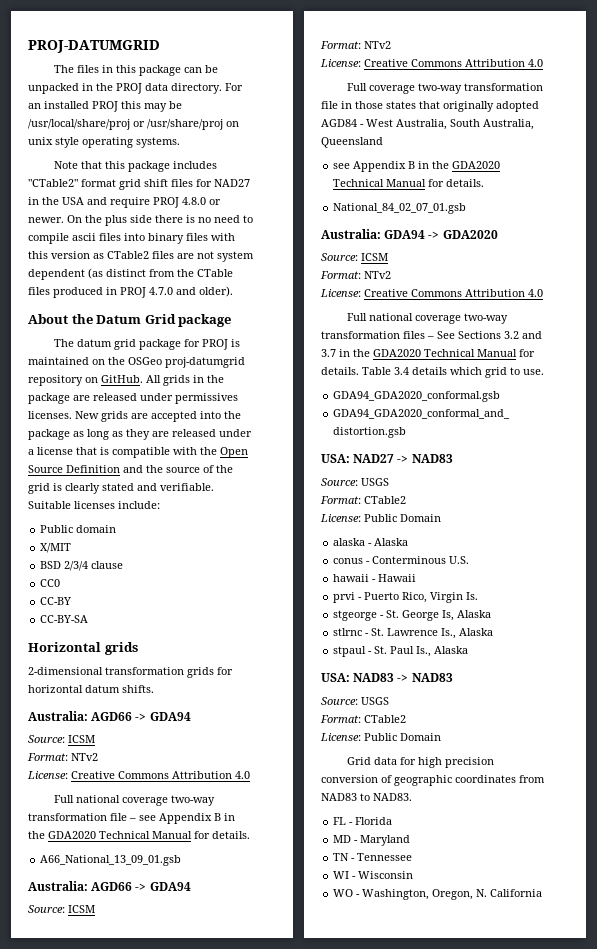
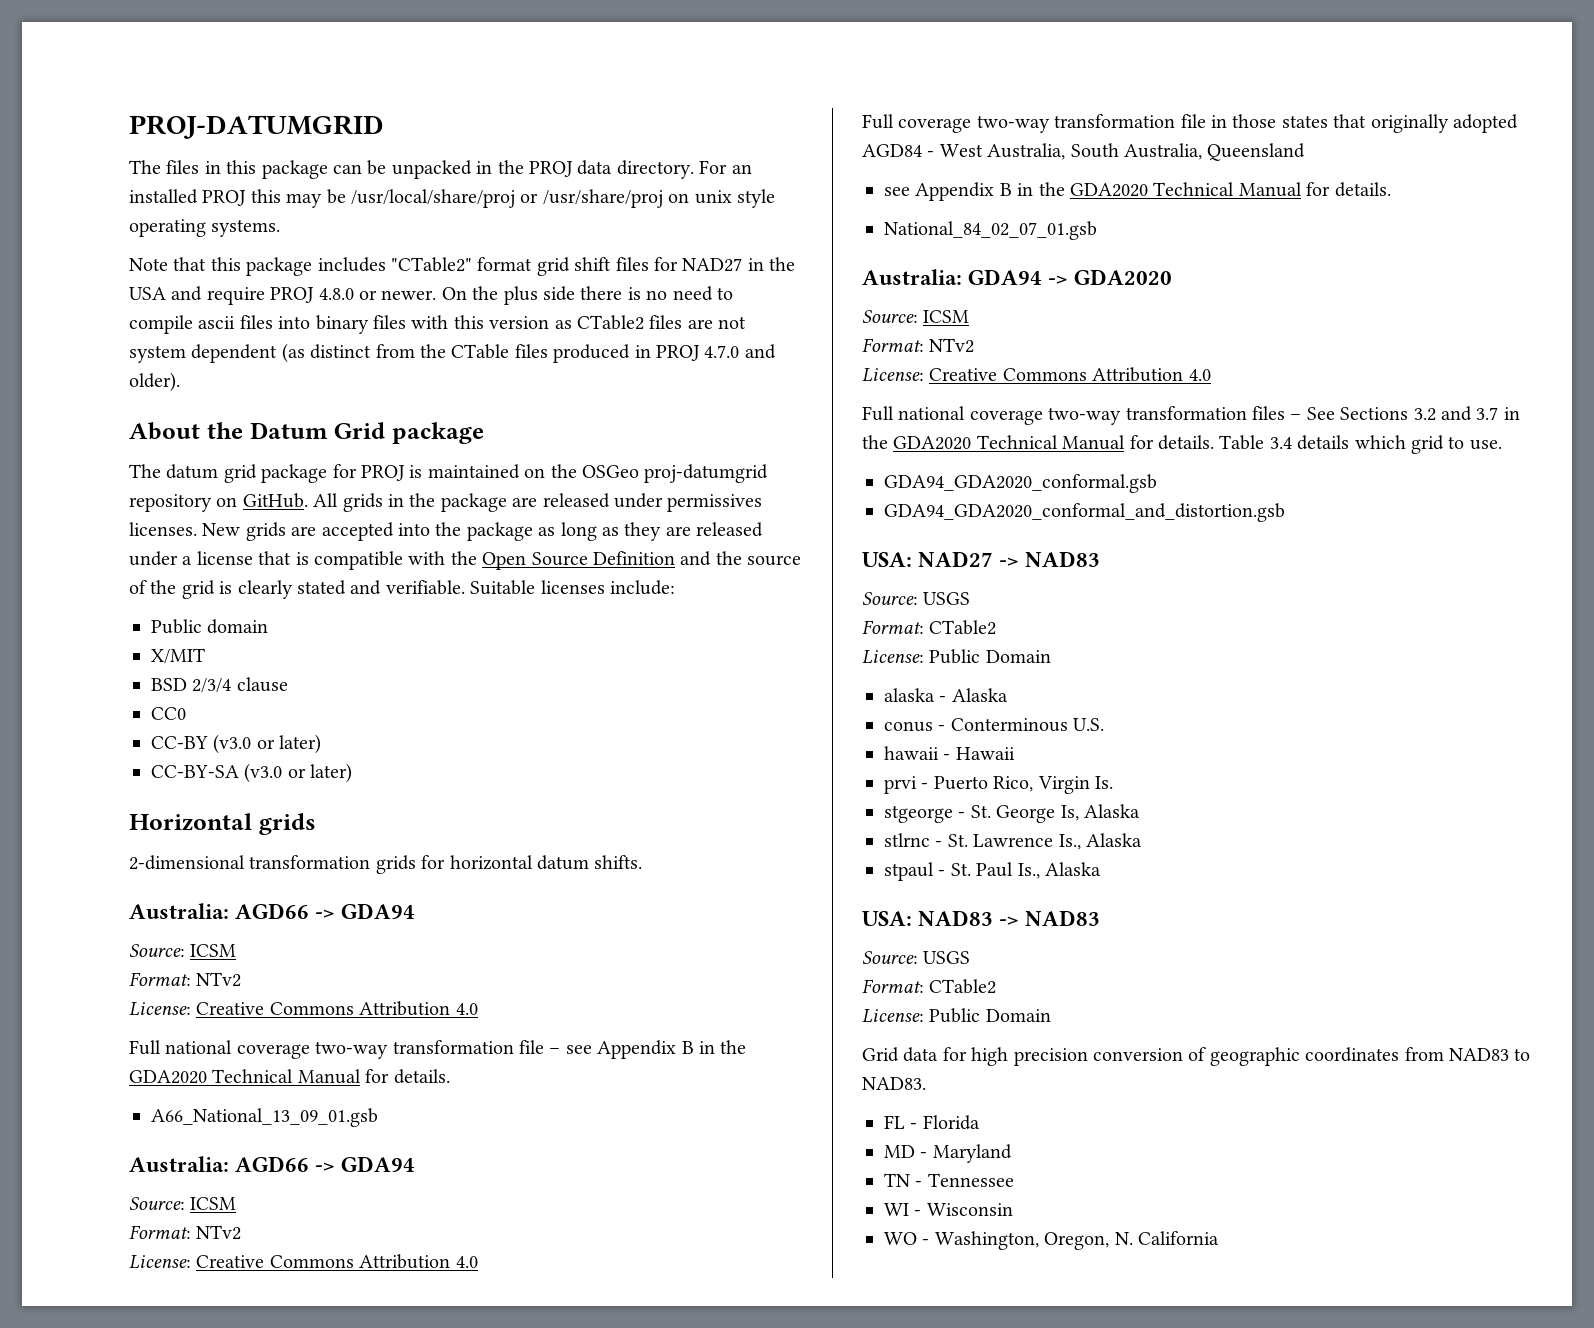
- CC-BY
- CC-BY-SA
+ CC-BY (v3.0 or later)
+ CC-BY-SA (v3.0 or later)

